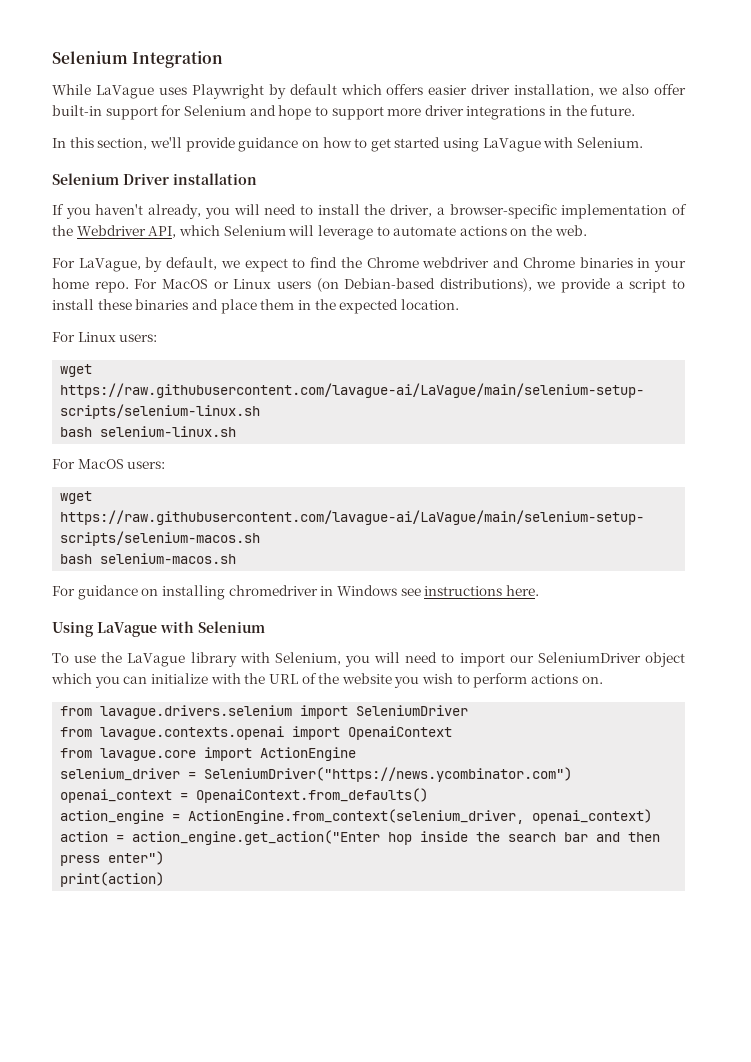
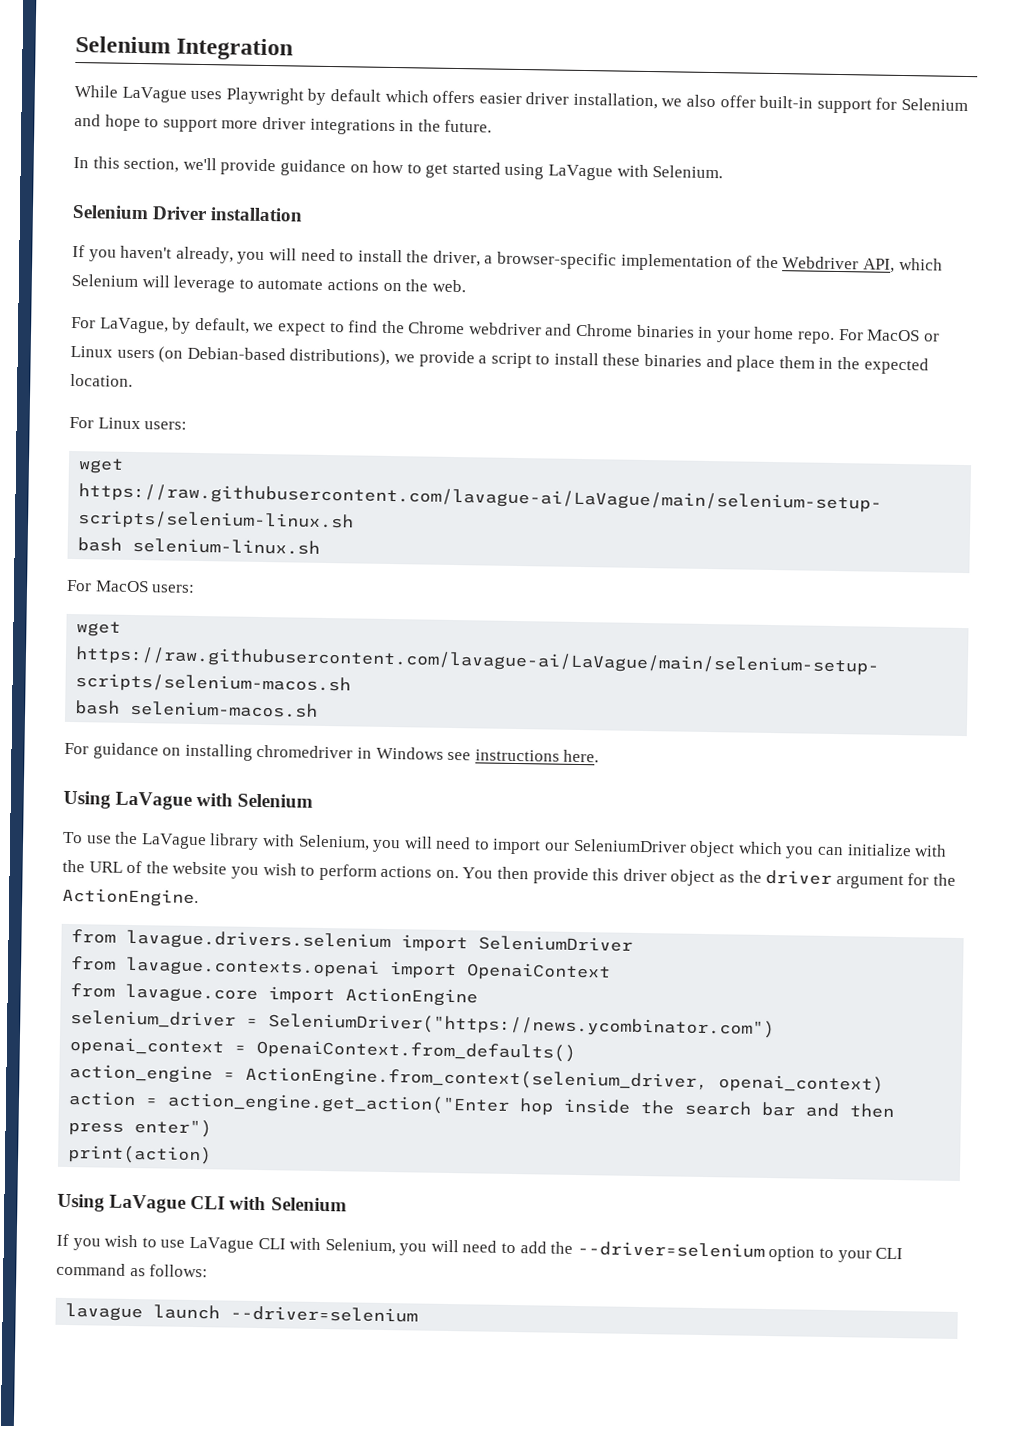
+ You then provide this driver object as the driver argument for the ActionEngine.
+ Using LaVague CLI with Selenium
+ If you wish to use LaVague CLI with Selenium, you will need to add the --driver=selenium option to your CLI command as follows:
+ lavague launch --driver=selenium

